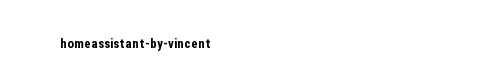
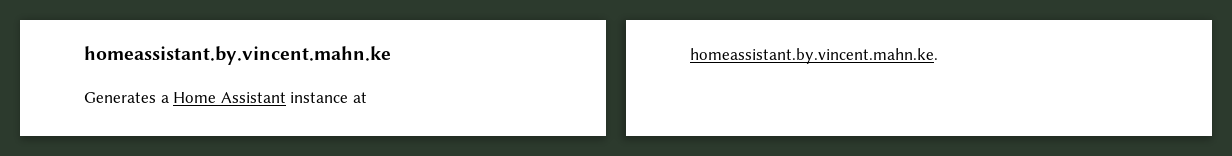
- homeassistant-by-vincent
+ homeassistant.by.vincent.mahn.ke
+ Generates a Home Assistant instance at homeassistant.by.vincent.mahn.ke.

